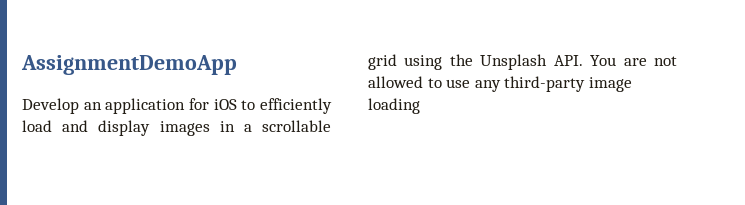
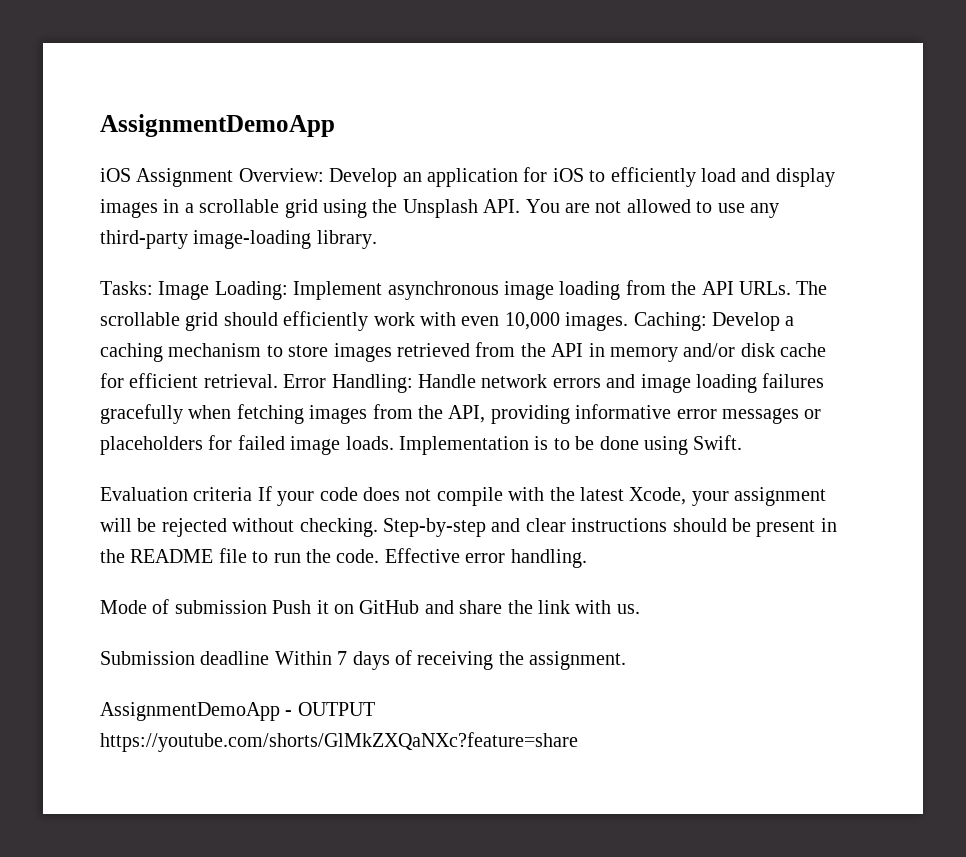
- Develop an application for iOS to efficiently load and display images in a scrollable grid using the Unsplash API. You are not allowed to use any third-party image loading
+ iOS Assignment Overview: Develop an application for iOS to efficiently load and display images in a scrollable grid using the Unsplash API. You are not allowed to use any third-party image-loading library.
+ Tasks: Image Loading: Implement asynchronous image loading from the API URLs. The scrollable grid should efficiently work with even 10,000 images. Caching: Develop a caching mechanism to store images retrieved from the API in memory and/or disk cache for efficient retrieval. Error Handling: Handle network errors and image loading failures gracefully when fetching images from the API, providing informative error messages or placeholders for failed image loads. Implementation is to be done using Swift.
+ Evaluation criteria If your code does not compile with the latest Xcode, your assignment will be rejected without checking. Step-by-step and clear instructions should be present in the README file to run the code. Effective error handling.
+ Mode of submission Push it on GitHub and share the link with us.
+ Submission deadline Within 7 days of receiving the assignment.
+ AssignmentDemoApp - OUTPUT https://youtube.com/shorts/GlMkZXQaNXc?feature=share

